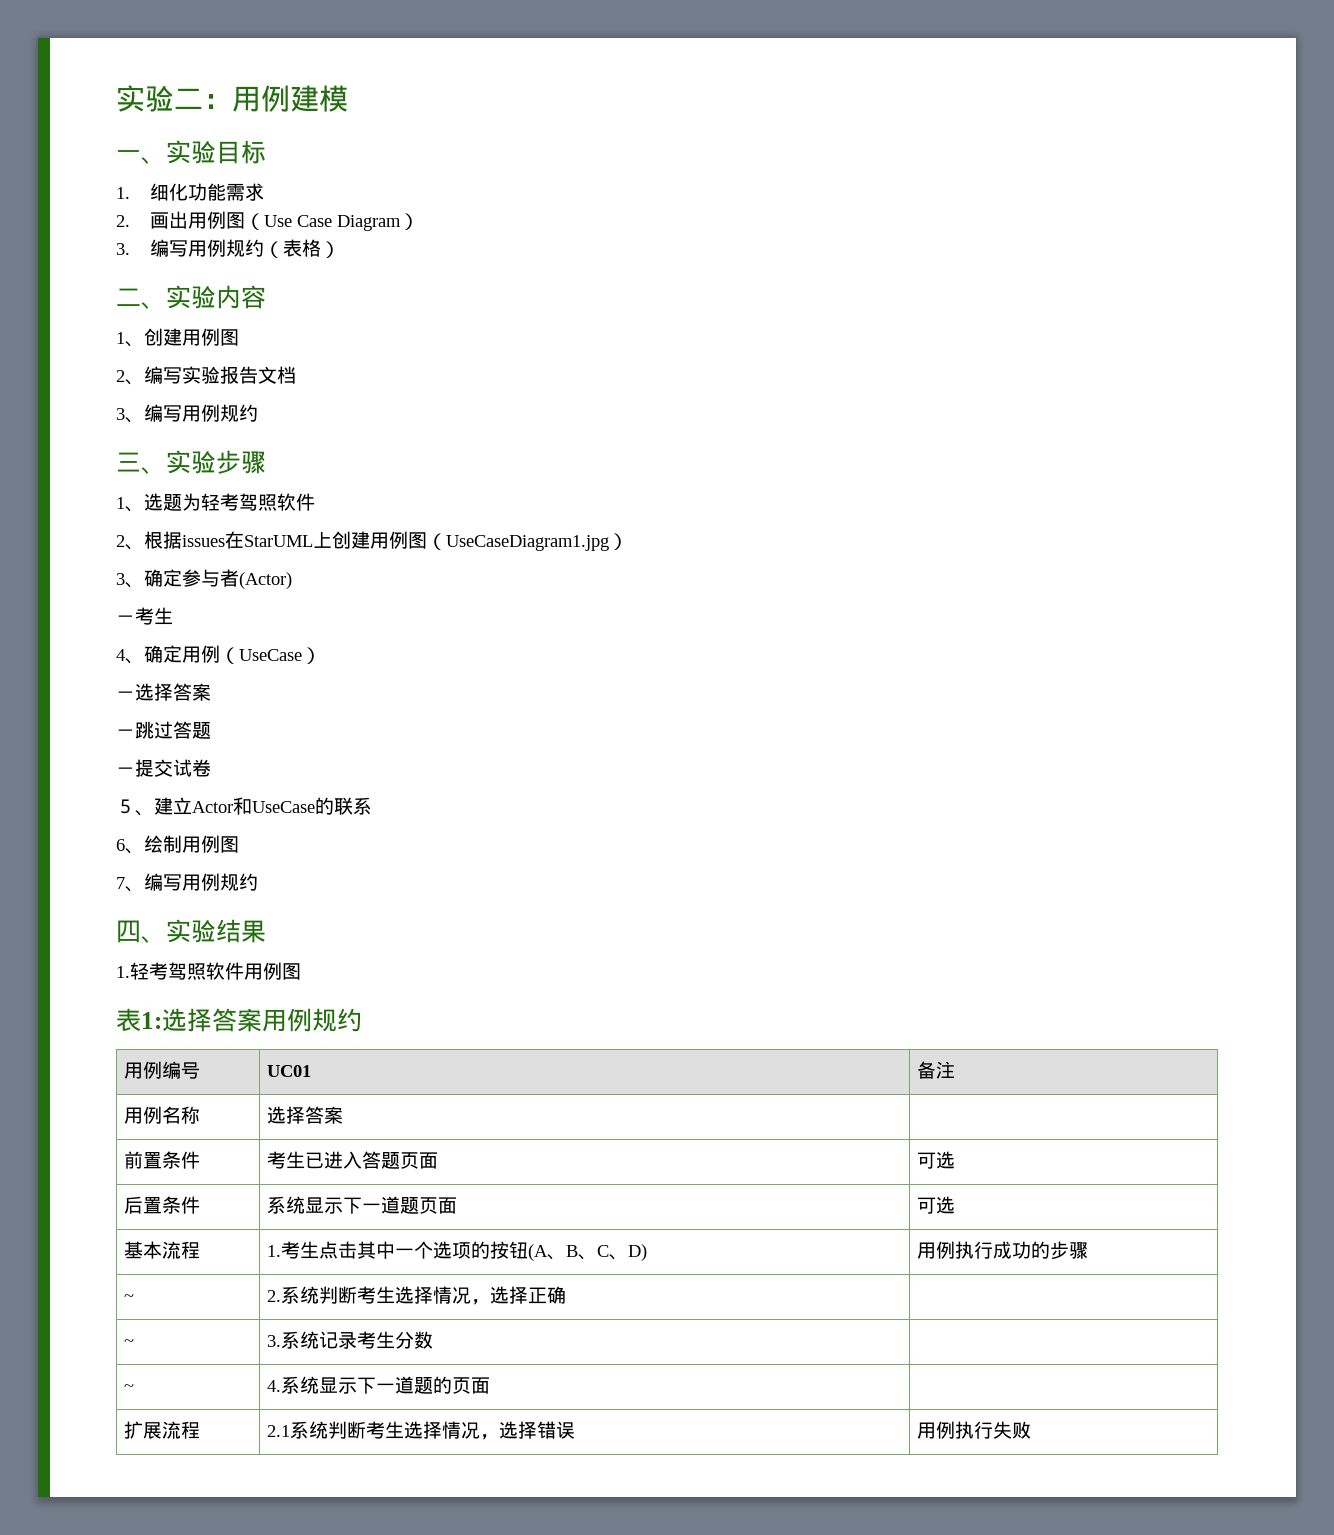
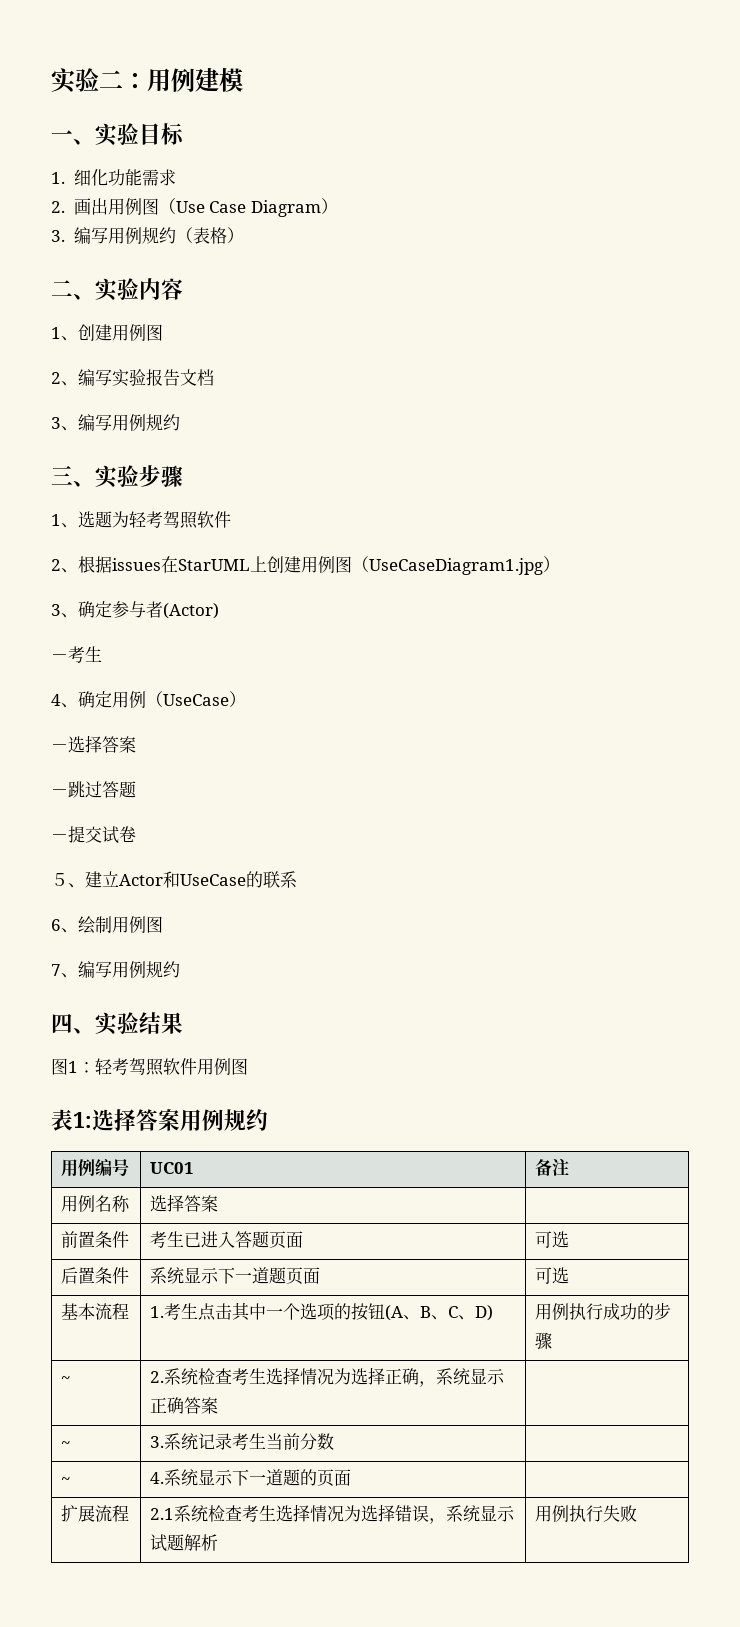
- 1.轻考驾照软件用例图
+ 图1：轻考驾照软件用例图
- ~ | 2.系统判断考生选择情况，选择正确 |
+ ~ | 2.系统检查考生选择情况为选择正确，系统显示正确答案 |
- ~ | 3.系统记录考生分数 |
+ ~ | 3.系统记录考生当前分数 |
- 扩展流程 | 2.1系统判断考生选择情况，选择错误 | 用例执行失败
+ 扩展流程 | 2.1系统检查考生选择情况为选择错误，系统显示试题解析 | 用例执行失败

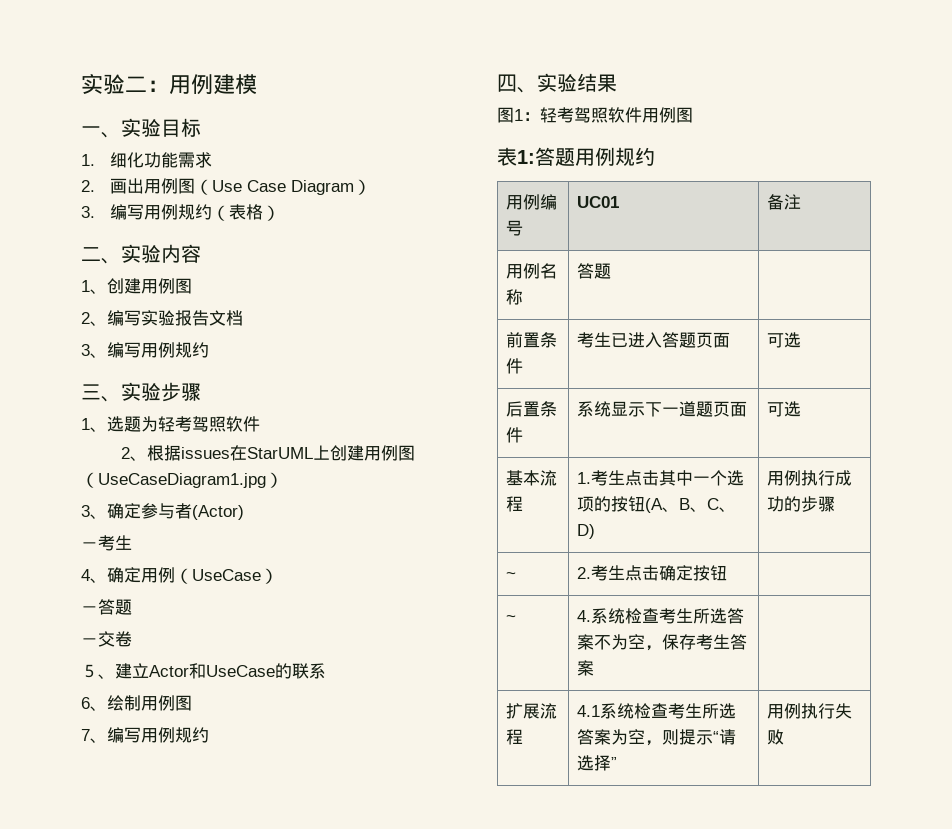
- －选择答案
- －跳过答题
+ －答题
- －提交试卷
+ －交卷
- 表1:选择答案用例规约
+ 表1:答题用例规约
- 用例名称 | 选择答案 |
+ 用例名称 | 答题 |
- ~ | 2.系统检查考生选择情况为选择正确，系统显示正确答案 |
- ~ | 3.系统记录考生当前分数 |
- ~ | 4.系统显示下一道题的页面 |
+ ~ | 2.考生点击确定按钮 |
+ ~ | 4.系统检查考生所选答案不为空，保存考生答案 |
- 扩展流程 | 2.1系统检查考生选择情况为选择错误，系统显示试题解析 | 用例执行失败
+ 扩展流程 | 4.1系统检查考生所选答案为空，则提示“请选择” | 用例执行失败

